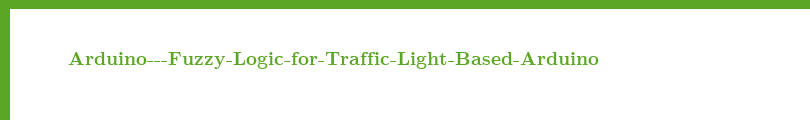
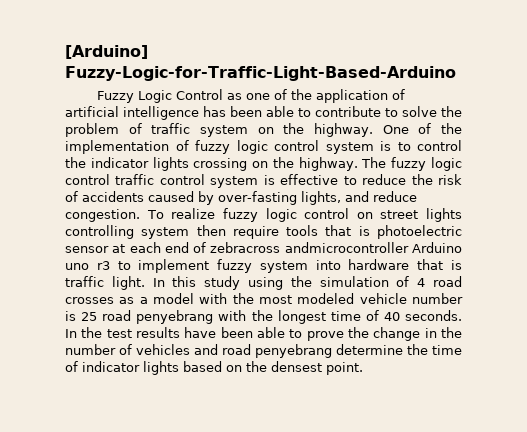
- Arduino---Fuzzy-Logic-for-Traffic-Light-Based-Arduino
+ [Arduino] Fuzzy-Logic-for-Traffic-Light-Based-Arduino
+ Fuzzy Logic Control as one of the application of artificial intelligence has been able to contribute to solve the problem of traffic system on the highway. One of the implementation of fuzzy logic control system is to control the indicator lights crossing on the highway. The fuzzy logic control traffic control system is effective to reduce the risk of accidents caused by over-fasting lights, and reduce congestion. To realize fuzzy logic control on street lights controlling system then require tools that is photoelectric sensor at each end of zebracross andmicrocontroller Arduino uno r3 to implement fuzzy system into hardware that is traffic light. In this study using the simulation of 4 road crosses as a model with the most modeled vehicle number is 25 road penyebrang with the longest time of 40 seconds. In the test results have been able to prove the change in the number of vehicles and road penyebrang determine the time of indicator lights based on the densest point.

